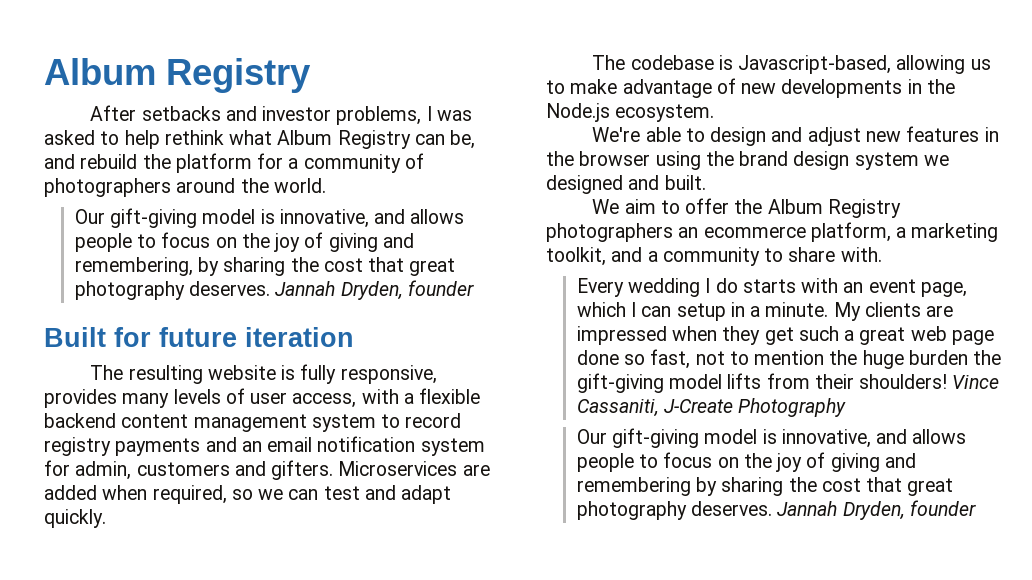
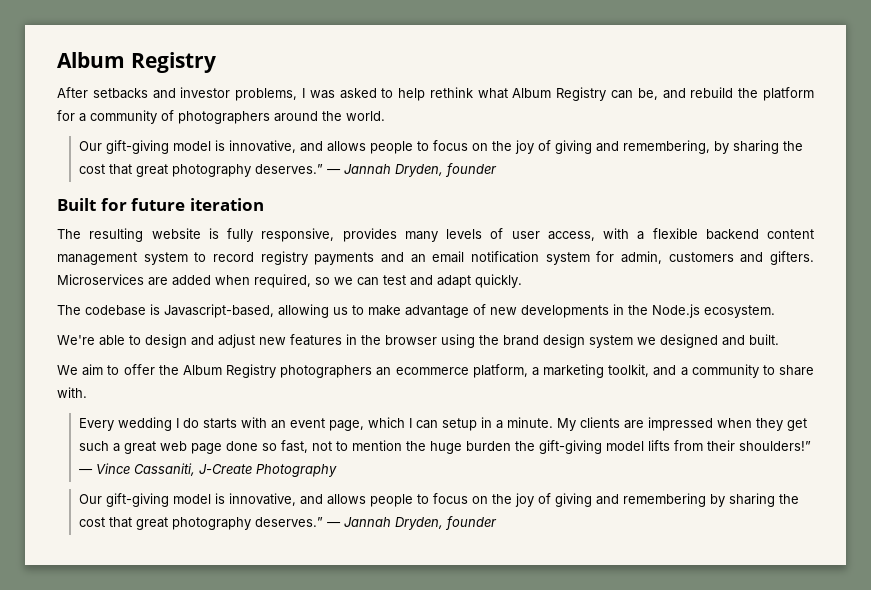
- Our gift-giving model is innovative, and allows people to focus on the joy of giving and remembering, by sharing the cost that great photography deserves. Jannah Dryden, founder
+ Our gift-giving model is innovative, and allows people to focus on the joy of giving and remembering, by sharing the cost that great photography deserves.” — Jannah Dryden, founder
- My clients are impressed when they get such a great web page done so fast, not to mention the huge burden the gift-giving model lifts from their shoulders! Vince Cassaniti, J-Create Photography
+ My clients are impressed when they get such a great web page done so fast, not to mention the huge burden the gift-giving model lifts from their shoulders!” — Vince Cassaniti, J-Create Photography
- Our gift-giving model is innovative, and allows people to focus on the joy of giving and remembering by sharing the cost that great photography deserves. Jannah Dryden, founder
+ Our gift-giving model is innovative, and allows people to focus on the joy of giving and remembering by sharing the cost that great photography deserves.” — Jannah Dryden, founder

